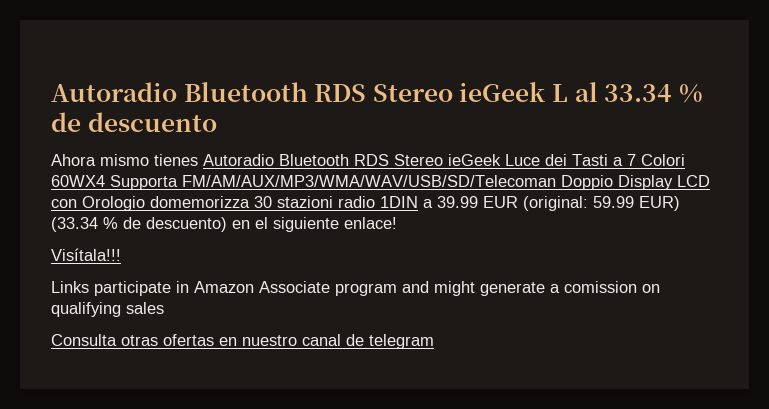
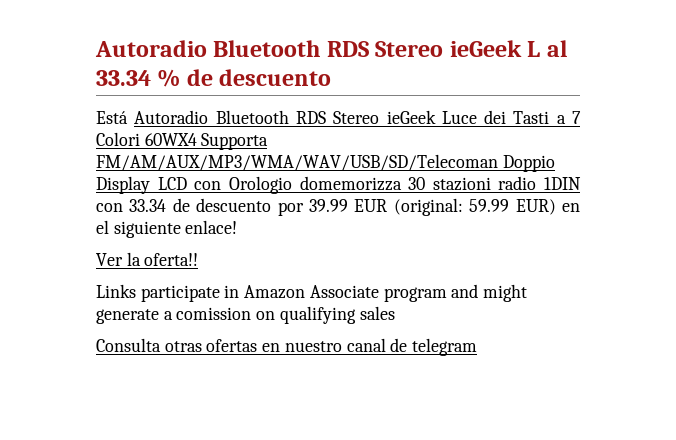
- Ahora mismo tienes Autoradio Bluetooth RDS Stereo ieGeek Luce dei Tasti a 7 Colori 60WX4 Supporta FM/AM/AUX/MP3/WMA/WAV/USB/SD/Telecoman Doppio Display LCD con Orologio domemorizza 30 stazioni radio 1DIN a 39.99 EUR (original: 59.99 EUR) (33.34 % de descuento) en el siguiente enlace!
+ Está Autoradio Bluetooth RDS Stereo ieGeek Luce dei Tasti a 7 Colori 60WX4 Supporta FM/AM/AUX/MP3/WMA/WAV/USB/SD/Telecoman Doppio Display LCD con Orologio domemorizza 30 stazioni radio 1DIN con 33.34 de descuento por 39.99 EUR (original: 59.99 EUR) en el siguiente enlace!
- Visítala!!!
+ Ver la oferta!!

